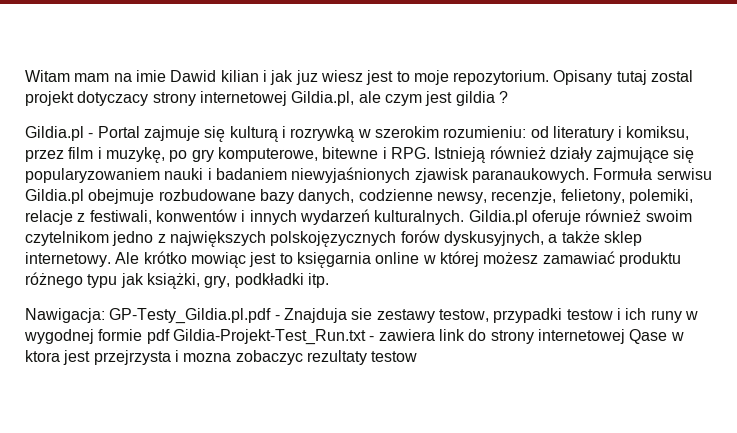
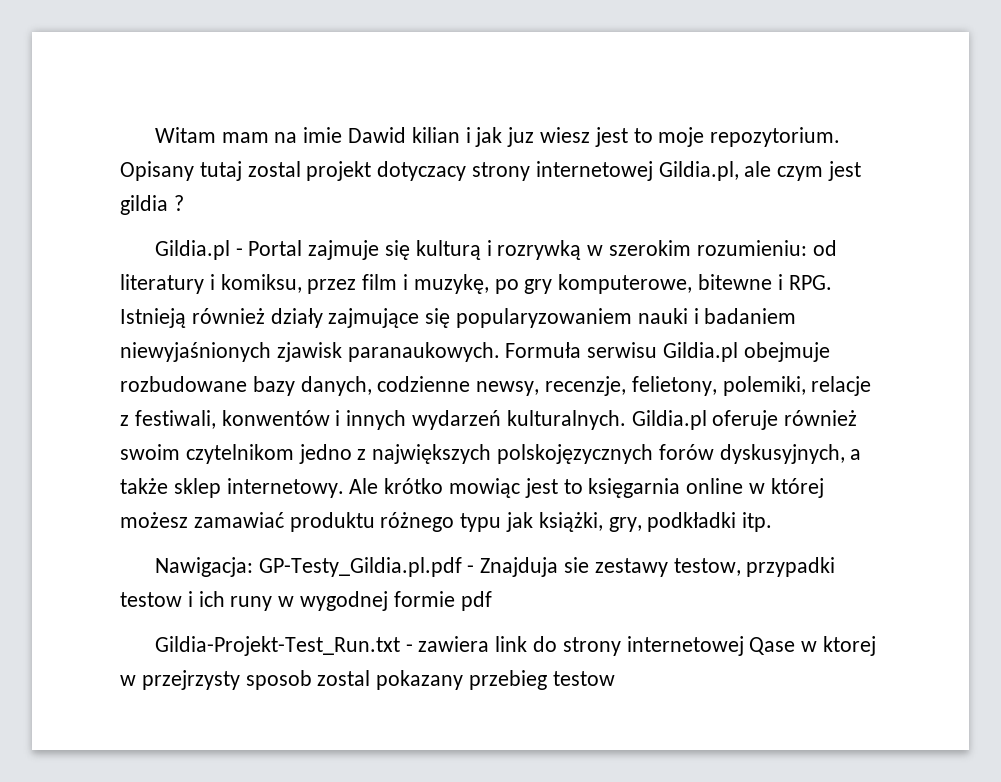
- Nawigacja: GP-Testy_Gildia.pl.pdf - Znajduja sie zestawy testow, przypadki testow i ich runy w wygodnej formie pdf Gildia-Projekt-Test_Run.txt - zawiera link do strony internetowej Qase w ktora jest przejrzysta i mozna zobaczyc rezultaty testow
+ Nawigacja: GP-Testy_Gildia.pl.pdf - Znajduja sie zestawy testow, przypadki testow i ich runy w wygodnej formie pdf
+ Gildia-Projekt-Test_Run.txt - zawiera link do strony internetowej Qase w ktorej w przejrzysty sposob zostal pokazany przebieg testow

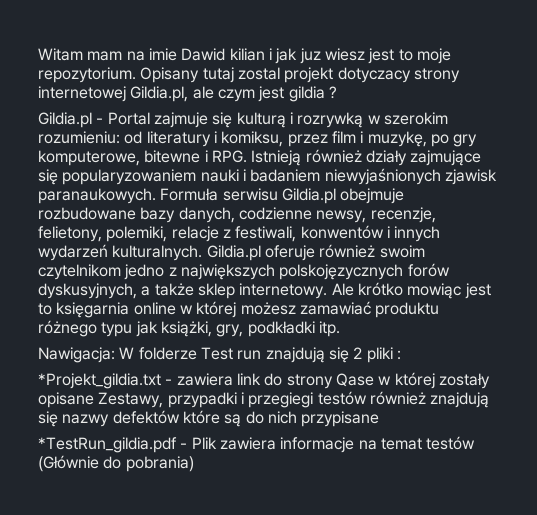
- Nawigacja: GP-Testy_Gildia.pl.pdf - Znajduja sie zestawy testow, przypadki testow i ich runy w wygodnej formie pdf
- Gildia-Projekt-Test_Run.txt - zawiera link do strony internetowej Qase w ktorej w przejrzysty sposob zostal pokazany przebieg testow
+ Nawigacja: W folderze Test run znajdują się 2 pliki :
+ *Projekt_gildia.txt - zawiera link do strony Qase w której zostały opisane Zestawy, przypadki i przegiegi testów również znajdują się nazwy defektów które są do nich przypisane
+ *TestRun_gildia.pdf - Plik zawiera informacje na temat testów (Głównie do pobrania)

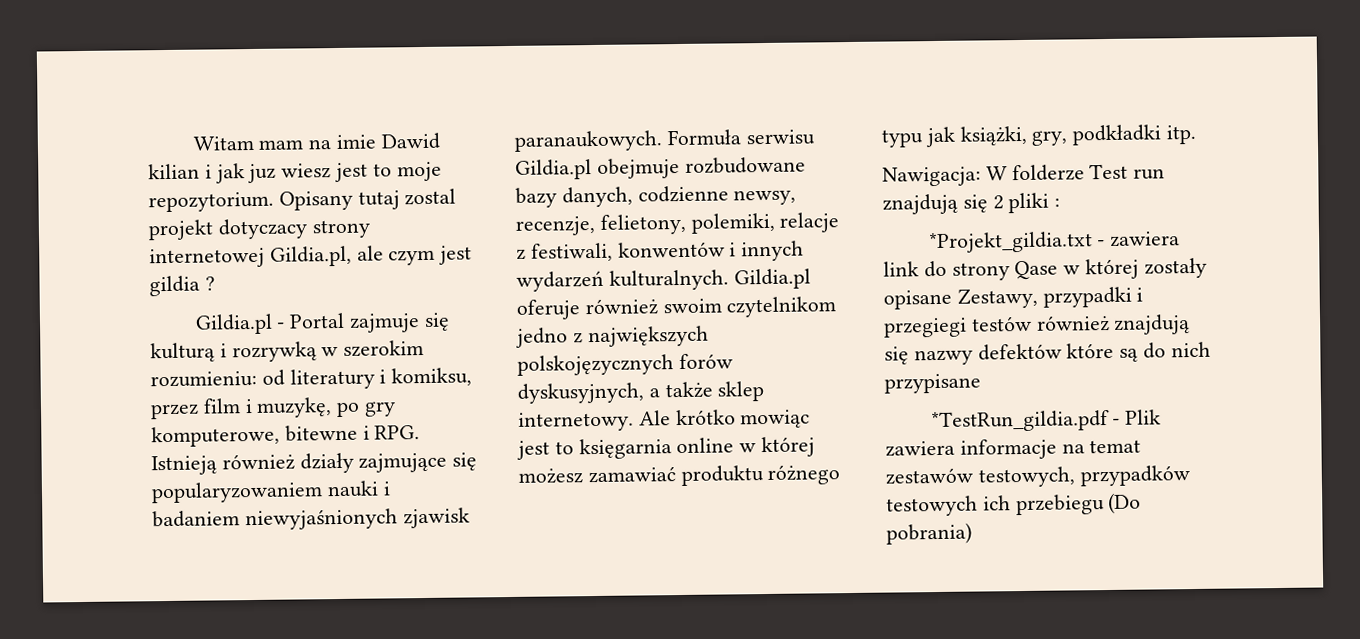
- *TestRun_gildia.pdf - Plik zawiera informacje na temat testów (Głównie do pobrania)
+ *TestRun_gildia.pdf - Plik zawiera informacje na temat zestawów testowych, przypadków testowych ich przebiegu (Do pobrania)

